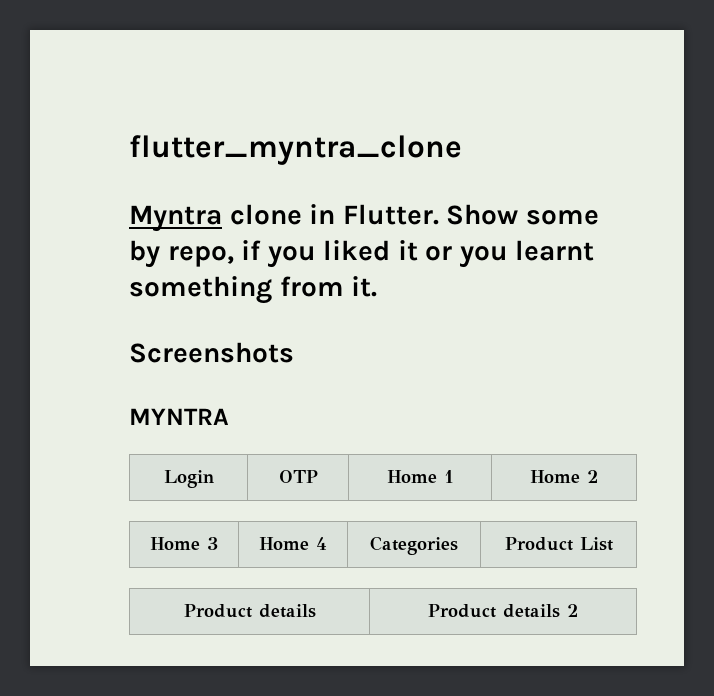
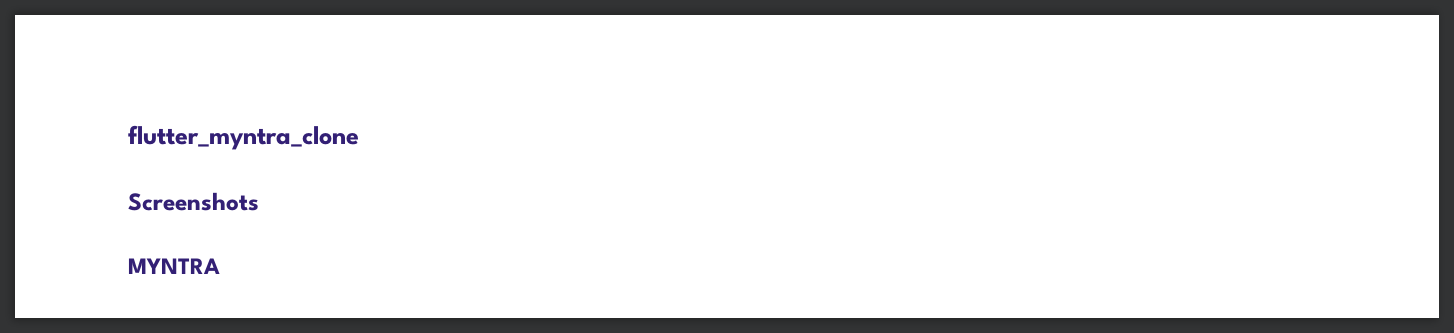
- Myntra clone in Flutter. Show some by repo, if you liked it or you learnt something from it.
  Screenshots
  MYNTRA
- Login | OTP | Home 1 | Home 2
- Home 3 | Home 4 | Categories | Product List
- Product details | Product details 2

